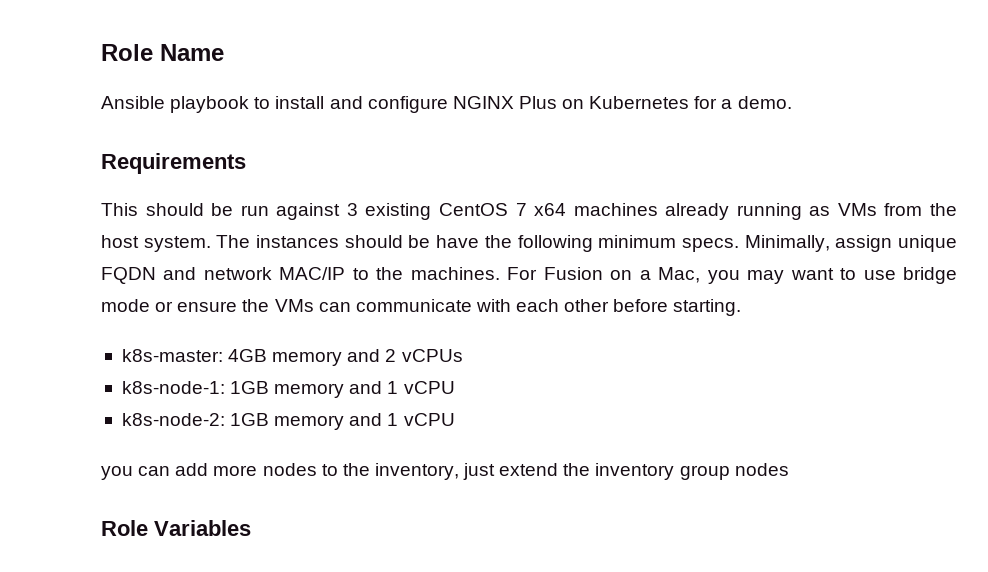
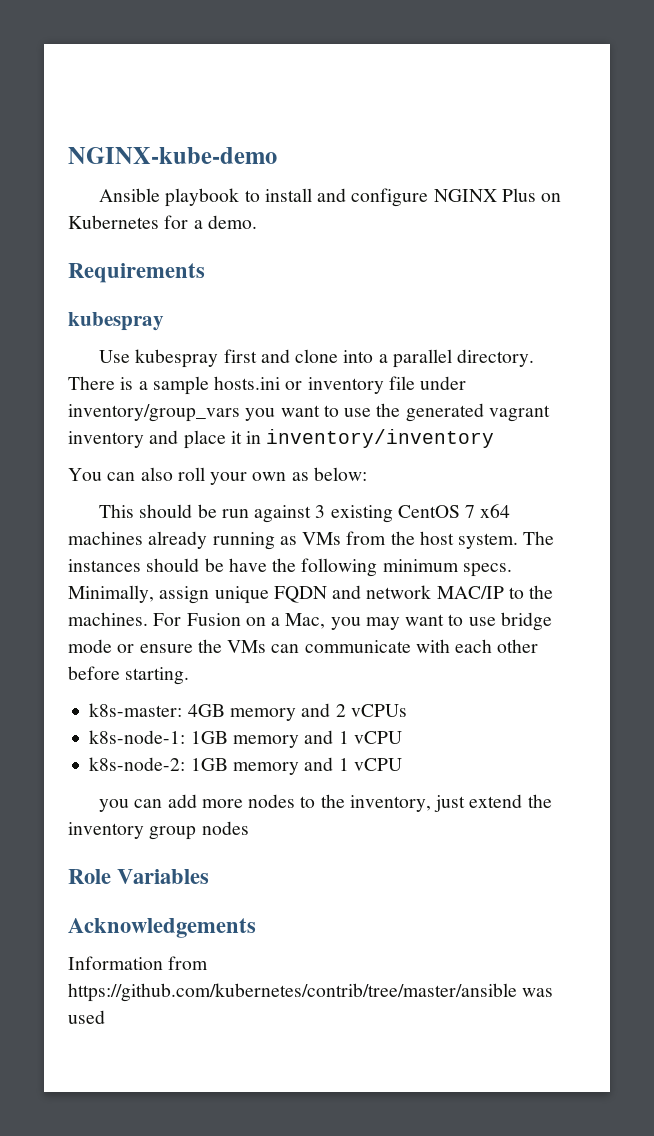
- Role Name
+ NGINX-kube-demo
  Requirements
+ kubespray
+ Use kubespray first and clone into a parallel directory. There is a sample hosts.ini or inventory file under inventory/group_vars you want to use the generated vagrant inventory and place it in inventory/inventory
+ You can also roll your own as below:
+ Acknowledgements
+ Information from https://github.com/kubernetes/contrib/tree/master/ansible was used

